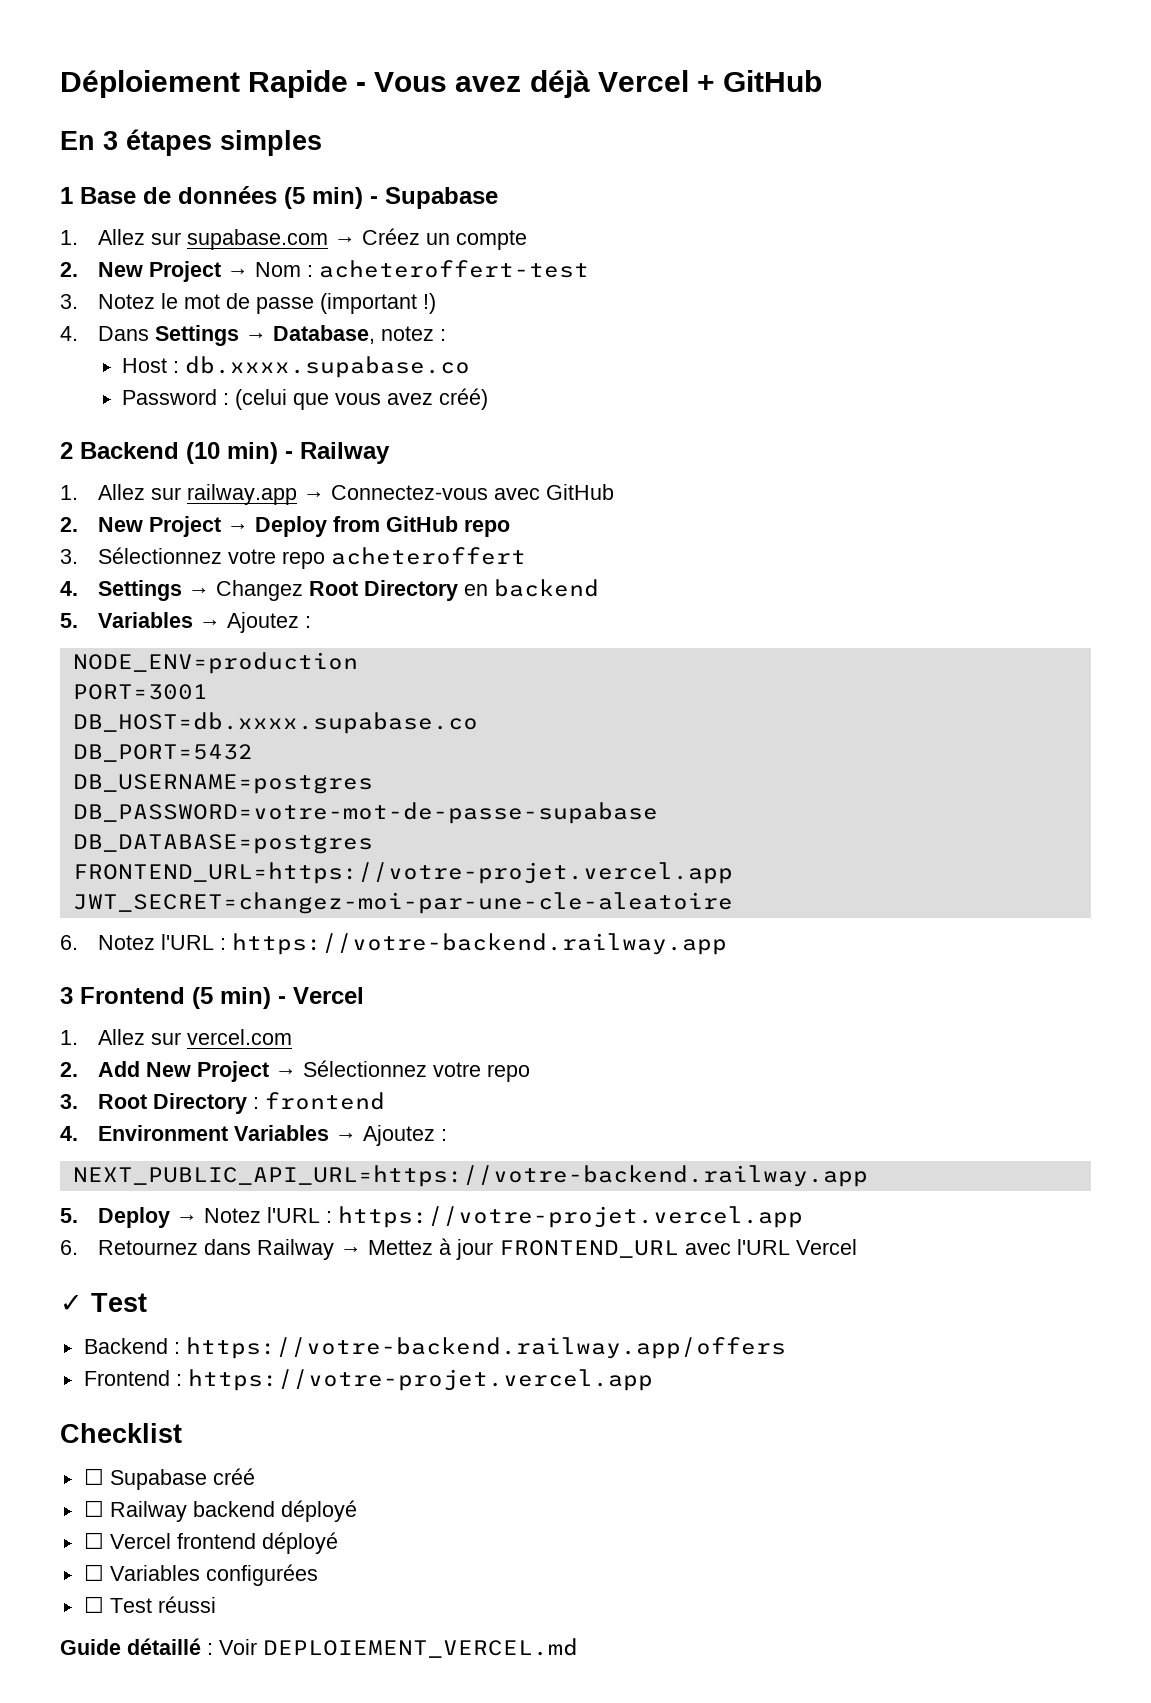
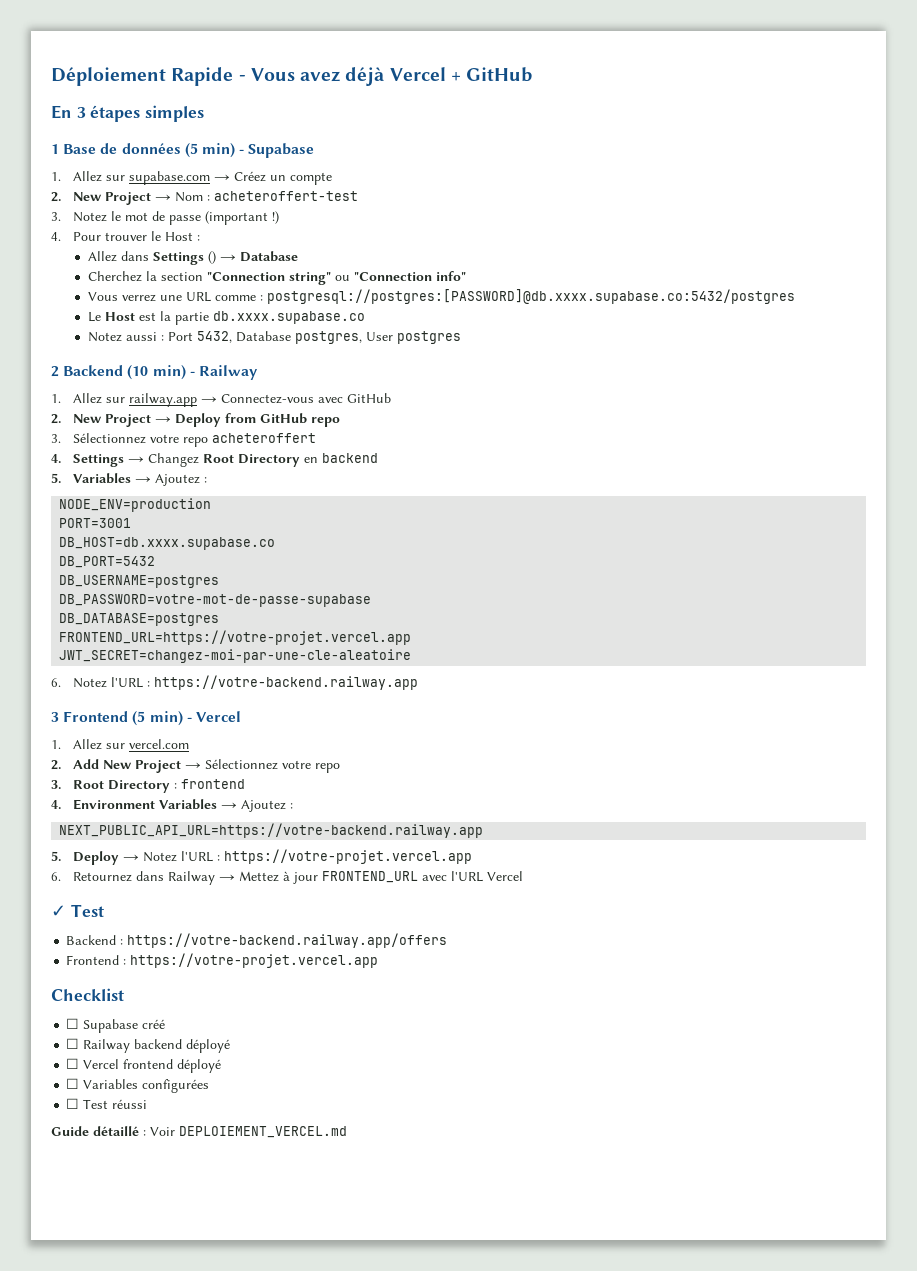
- 4. Dans Settings → Database, notez :
- Host : db.xxxx.supabase.co
- Password : (celui que vous avez créé)
+ 4. Pour trouver le Host :
+ Allez dans Settings () → Database
+ Cherchez la section "Connection string" ou "Connection info"
+ Vous verrez une URL comme : postgresql://postgres:[PASSWORD]@db.xxxx.supabase.co:5432/postgres
+ Le Host est la partie db.xxxx.supabase.co
+ Notez aussi : Port 5432, Database postgres, User postgres

